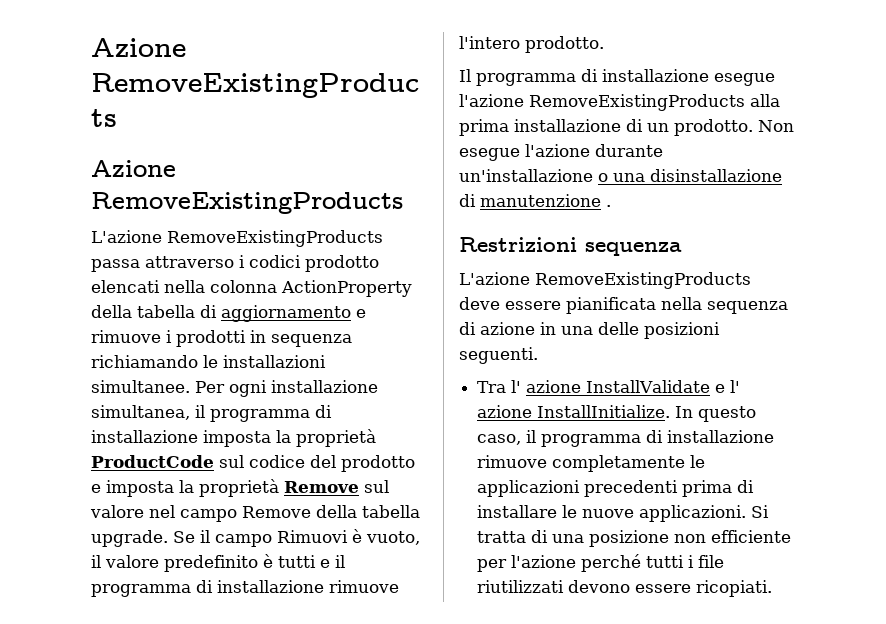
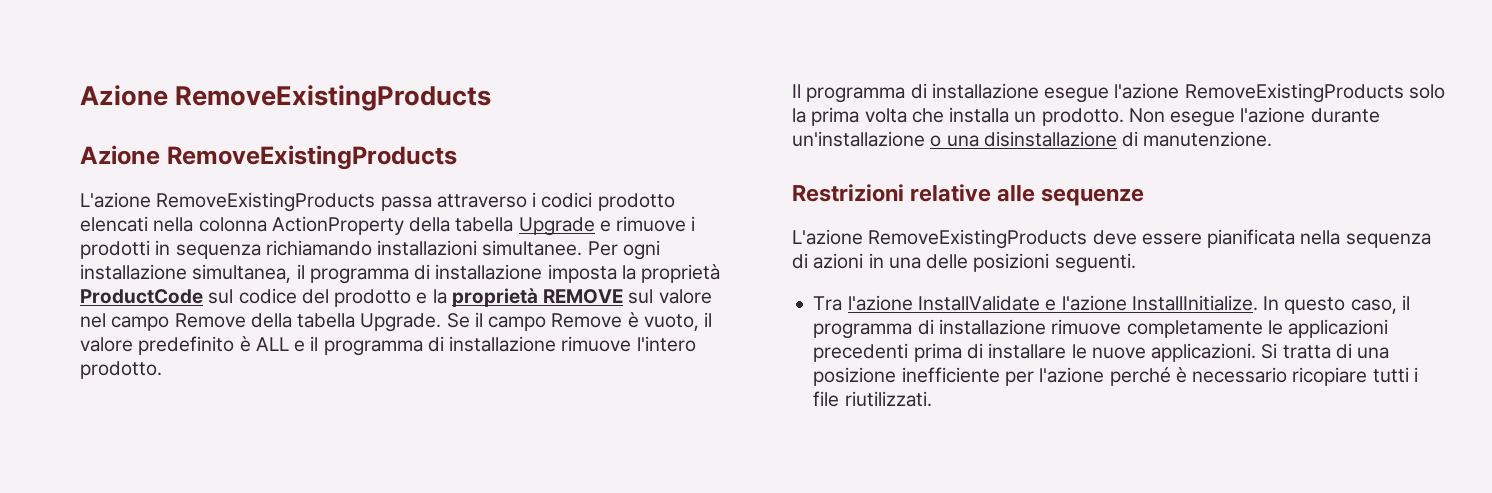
- L'azione RemoveExistingProducts passa attraverso i codici prodotto elencati nella colonna ActionProperty della tabella di aggiornamento e rimuove i prodotti in sequenza richiamando le installazioni simultanee.
+ L'azione RemoveExistingProducts passa attraverso i codici prodotto elencati nella colonna ActionProperty della tabella Upgrade e rimuove i prodotti in sequenza richiamando installazioni simultanee.
- Per ogni installazione simultanea, il programma di installazione imposta la proprietà ProductCode sul codice del prodotto e imposta la proprietà Remove sul valore nel campo Remove della tabella upgrade.
+ Per ogni installazione simultanea, il programma di installazione imposta la proprietà ProductCode sul codice del prodotto e la proprietà REMOVE sul valore nel campo Remove della tabella Upgrade.
- Se il campo Rimuovi è vuoto, il valore predefinito è tutti e il programma di installazione rimuove l'intero prodotto.
+ Se il campo Remove è vuoto, il valore predefinito è ALL e il programma di installazione rimuove l'intero prodotto.
- Il programma di installazione esegue l'azione RemoveExistingProducts alla prima installazione di un prodotto.
+ Il programma di installazione esegue l'azione RemoveExistingProducts solo la prima volta che installa un prodotto.
- Non esegue l'azione durante un'installazione o una disinstallazione di manutenzione .
+ Non esegue l'azione durante un'installazione o una disinstallazione di manutenzione.
- Restrizioni sequenza
+ Restrizioni relative alle sequenze
- L'azione RemoveExistingProducts deve essere pianificata nella sequenza di azione in una delle posizioni seguenti.
+ L'azione RemoveExistingProducts deve essere pianificata nella sequenza di azioni in una delle posizioni seguenti.
- Tra l' azione InstallValidate e l' azione InstallInitialize.
+ Tra l'azione InstallValidate e l'azione InstallInitialize.
- Si tratta di una posizione non efficiente per l'azione perché tutti i file riutilizzati devono essere ricopiati.
+ Si tratta di una posizione inefficiente per l'azione perché è necessario ricopiare tutti i file riutilizzati.

